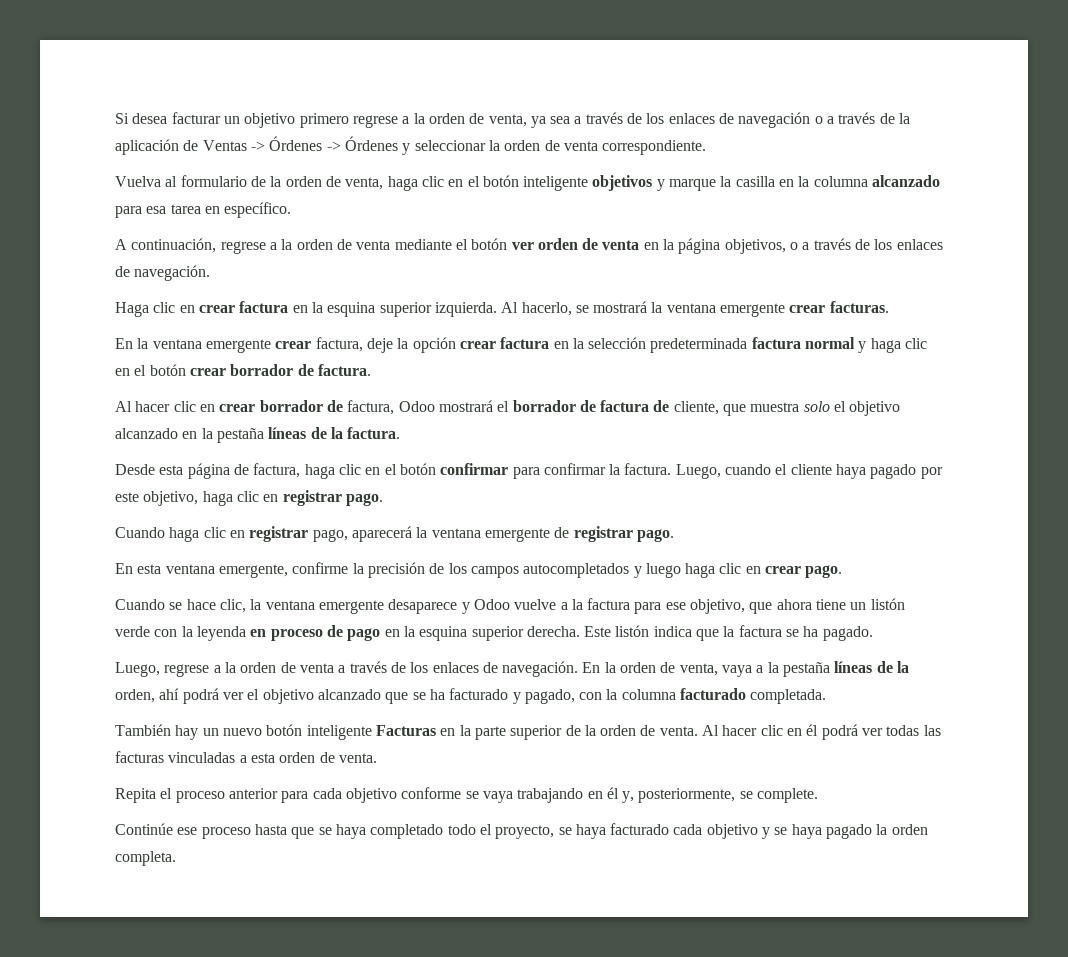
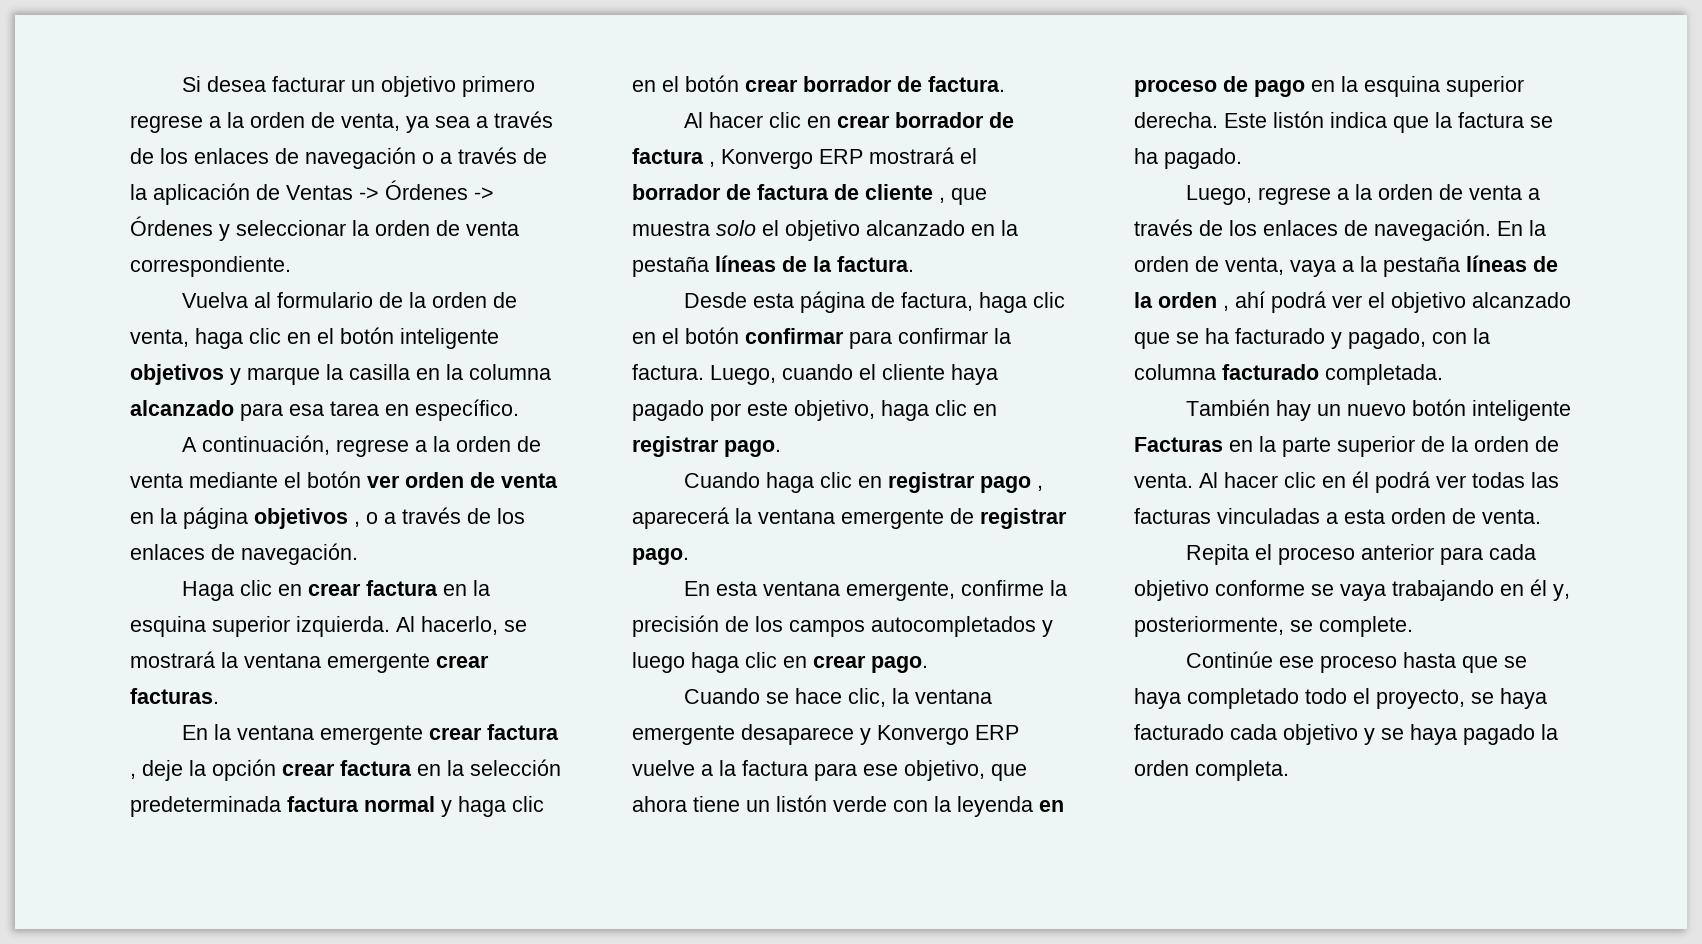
- A continuación, regrese a la orden de venta mediante el botón ver orden de venta en la página objetivos, o a través de los enlaces de navegación.
+ A continuación, regrese a la orden de venta mediante el botón ver orden de venta en la página objetivos , o a través de los enlaces de navegación.
- En la ventana emergente crear factura, deje la opción crear factura en la selección predeterminada factura normal y haga clic en el botón crear borrador de factura.
+ En la ventana emergente crear factura , deje la opción crear factura en la selección predeterminada factura normal y haga clic en el botón crear borrador de factura.
- Al hacer clic en crear borrador de factura, Odoo mostrará el borrador de factura de cliente, que muestra solo el objetivo alcanzado en la pestaña líneas de la factura.
+ Al hacer clic en crear borrador de factura , Konvergo ERP mostrará el borrador de factura de cliente , que muestra solo el objetivo alcanzado en la pestaña líneas de la factura.
- Cuando haga clic en registrar pago, aparecerá la ventana emergente de registrar pago.
+ Cuando haga clic en registrar pago , aparecerá la ventana emergente de registrar pago.
- Cuando se hace clic, la ventana emergente desaparece y Odoo vuelve a la factura para ese objetivo, que ahora tiene un listón verde con la leyenda en proceso de pago en la esquina superior derecha.
+ Cuando se hace clic, la ventana emergente desaparece y Konvergo ERP vuelve a la factura para ese objetivo, que ahora tiene un listón verde con la leyenda en proceso de pago en la esquina superior derecha.
- En la orden de venta, vaya a la pestaña líneas de la orden, ahí podrá ver el objetivo alcanzado que se ha facturado y pagado, con la columna facturado completada.
+ En la orden de venta, vaya a la pestaña líneas de la orden , ahí podrá ver el objetivo alcanzado que se ha facturado y pagado, con la columna facturado completada.

